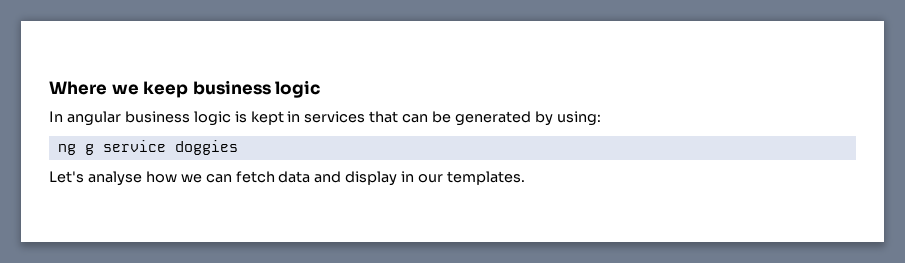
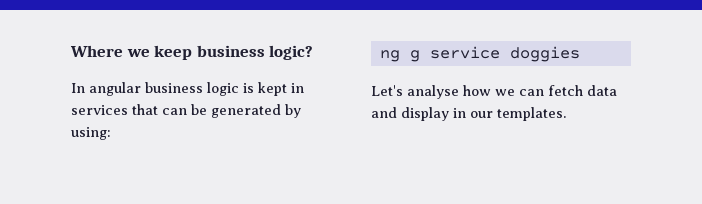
- Where we keep business logic
+ Where we keep business logic?

